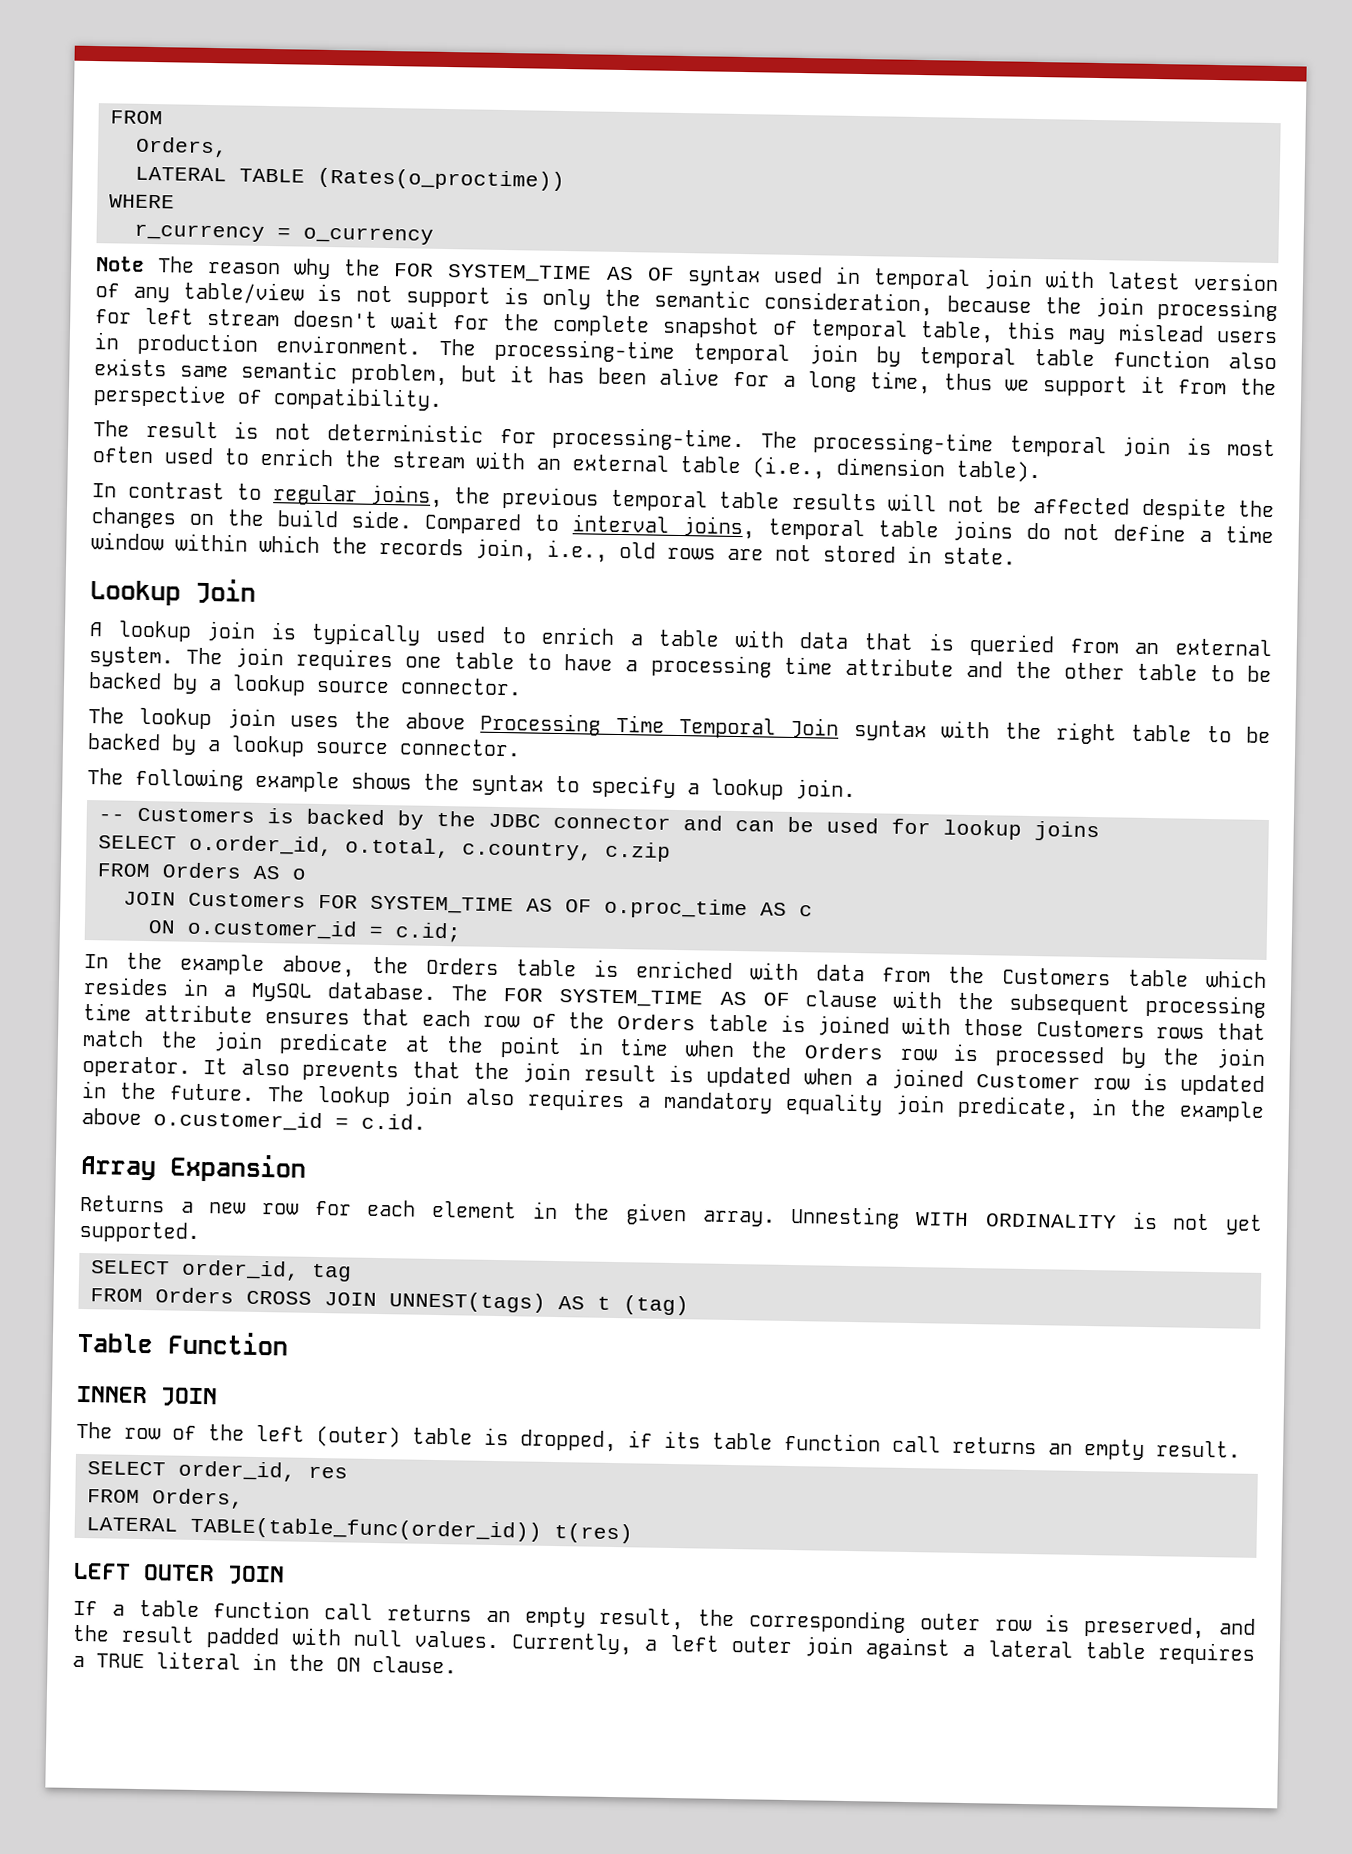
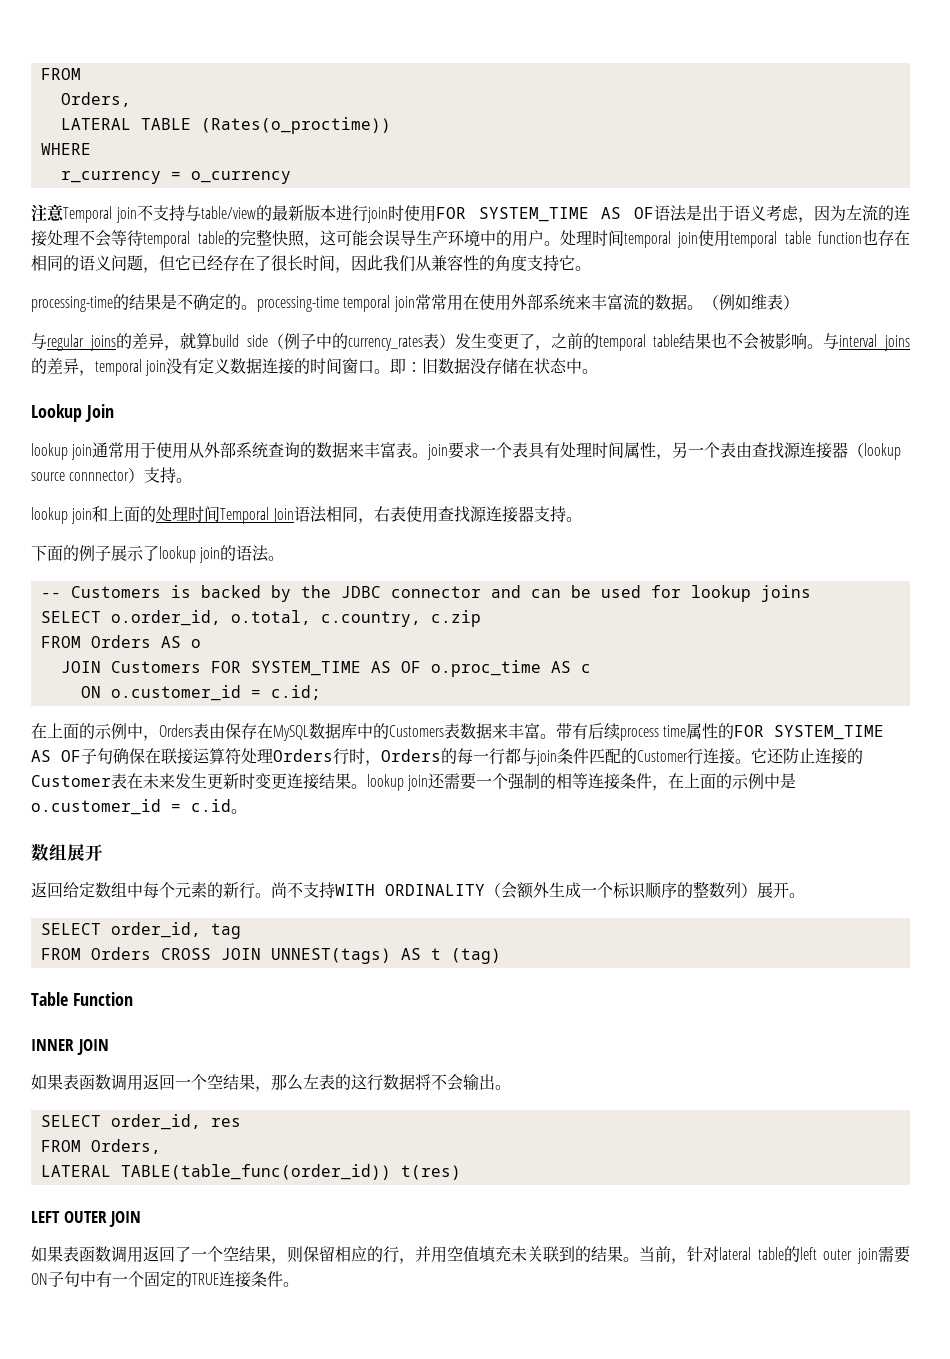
- Note The reason why the FOR SYSTEM_TIME AS OF syntax used in temporal join with latest version of any table/view is not support is only the semantic consideration, because the join processing for left stream doesn't wait for the complete snapshot of temporal table, this may mislead users in production environment. The processing-time temporal join by temporal table function also exists same semantic problem, but it has been alive for a long time, thus we support it from the perspective of compatibility.
- The result is not deterministic for processing-time. The processing-time temporal join is most often used to enrich the stream with an external table (i.e., dimension table).
- In contrast to regular joins, the previous temporal table results will not be affected despite the changes on the build side. Compared to interval joins, temporal table joins do not define a time window within which the records join, i.e., old rows are not stored in state.
+ 注意Temporal join不支持与table/view的最新版本进行join时使用FOR SYSTEM_TIME AS OF语法是出于语义考虑，因为左流的连接处理不会等待temporal table的完整快照，这可能会误导生产环境中的用户。处理时间temporal join使用temporal table function也存在相同的语义问题，但它已经存在了很长时间，因此我们从兼容性的角度支持它。
+ processing-time的结果是不确定的。processing-time temporal join常常用在使用外部系统来丰富流的数据。（例如维表）
+ 与regular joins的差异，就算build side（例子中的currency_rates表）发生变更了，之前的temporal table结果也不会被影响。与interval joins的差异，temporal join没有定义数据连接的时间窗口。即：旧数据没存储在状态中。
- A lookup join is typically used to enrich a table with data that is queried from an external system. The join requires one table to have a processing time attribute and the other table to be backed by a lookup source connector.
- The lookup join uses the above Processing Time Temporal Join syntax with the right table to be backed by a lookup source connector.
- The following example shows the syntax to specify a lookup join.
+ lookup join通常用于使用从外部系统查询的数据来丰富表。join要求一个表具有处理时间属性，另一个表由查找源连接器（lookup source connnector）支持。
+ lookup join和上面的处理时间Temporal Join语法相同，右表使用查找源连接器支持。
+ 下面的例子展示了lookup join的语法。
- In the example above, the Orders table is enriched with data from the Customers table which resides in a MySQL database. The FOR SYSTEM_TIME AS OF clause with the subsequent processing time attribute ensures that each row of the Orders table is joined with those Customers rows that match the join predicate at the point in time when the Orders row is processed by the join operator. It also prevents that the join result is updated when a joined Customer row is updated in the future. The lookup join also requires a mandatory equality join predicate, in the example above o.customer_id = c.id.
- Array Expansion
- Returns a new row for each element in the given array. Unnesting WITH ORDINALITY is not yet supported.
+ 在上面的示例中，Orders表由保存在MySQL数据库中的Customers表数据来丰富。带有后续process time属性的FOR SYSTEM_TIME AS OF子句确保在联接运算符处理Orders行时，Orders的每一行都与join条件匹配的Customer行连接。它还防止连接的Customer表在未来发生更新时变更连接结果。lookup join还需要一个强制的相等连接条件，在上面的示例中是o.customer_id = c.id。
+ 数组展开
+ 返回给定数组中每个元素的新行。尚不支持WITH ORDINALITY（会额外生成一个标识顺序的整数列）展开。
- The row of the left (outer) table is dropped, if its table function call returns an empty result.
+ 如果表函数调用返回一个空结果，那么左表的这行数据将不会输出。
- If a table function call returns an empty result, the corresponding outer row is preserved, and the result padded with null values. Currently, a left outer join against a lateral table requires a TRUE literal in the ON clause.
+ 如果表函数调用返回了一个空结果，则保留相应的行，并用空值填充未关联到的结果。当前，针对lateral table的left outer join需要ON子句中有一个固定的TRUE连接条件。

